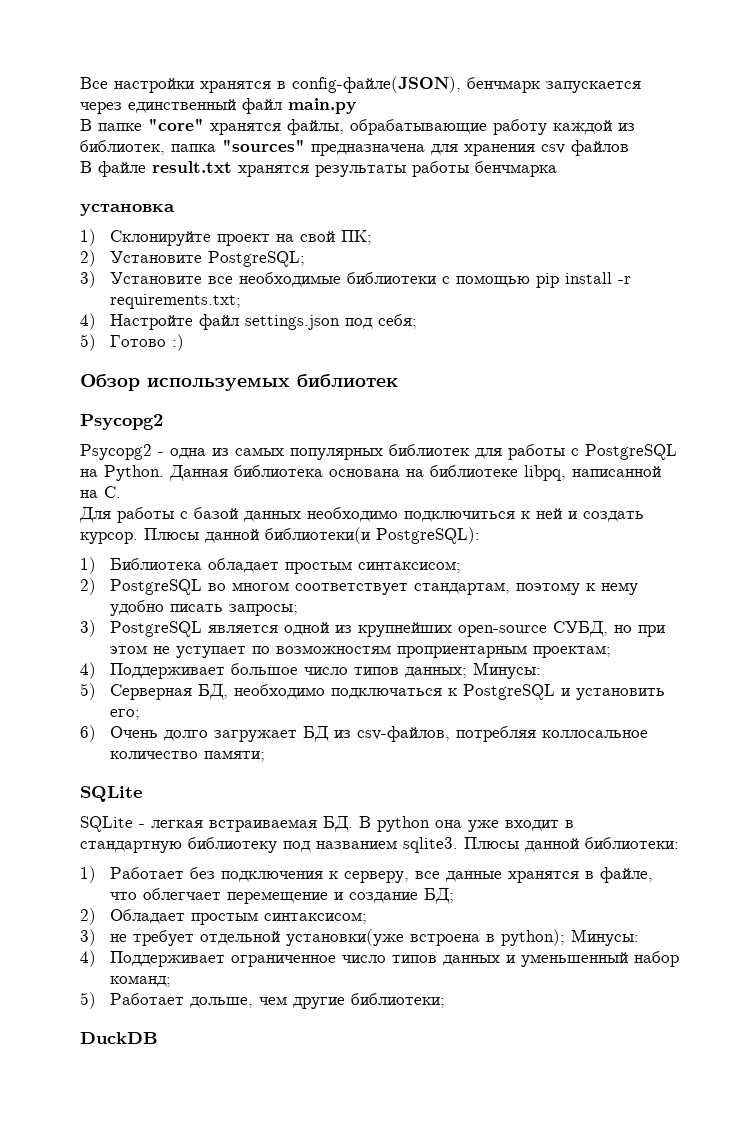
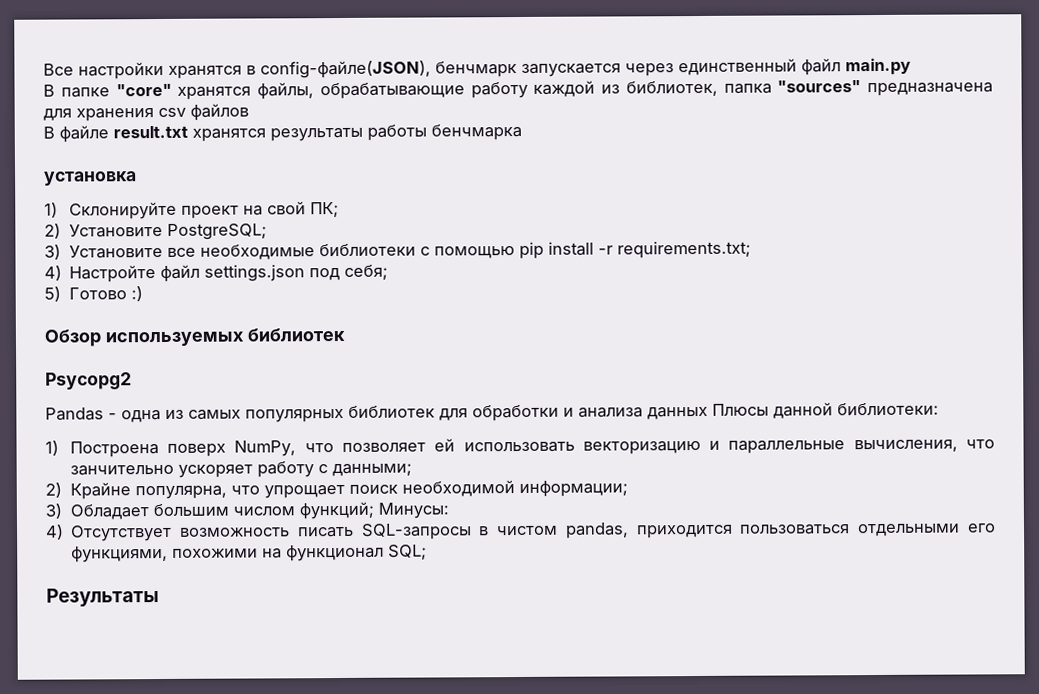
- Psycopg2 - одна из самых популярных библиотек для работы с PostgreSQL на Python. Данная библиотека основана на библиотеке libpq, написанной на С.
- Для работы с базой данных необходимо подключиться к ней и создать курсор. Плюсы данной библиотеки(и PostgreSQL):
- 1) Библиотека обладает простым синтаксисом;
- 2) PostgreSQL во многом соответствует стандартам, поэтому к нему удобно писать запросы;
- 3) PostgreSQL является одной из крупнейших open-source СУБД, но при этом не уступает по возможностям проприентарным проектам;
- 4) Поддерживает большое число типов данных; Минусы:
- 5) Серверная БД, необходимо подключаться к PostgreSQL и установить его;
- 6) Очень долго загружает БД из csv-файлов, потребляя коллосальное количество памяти;
- SQLite
- SQLite - легкая встраиваемая БД. В python она уже входит в стандартную библиотеку под названием sqlite3. Плюсы данной библиотеки:
- 1) Работает без подключения к серверу, все данные хранятся в файле, что облегчает перемещение и создание БД;
- 2) Обладает простым синтаксисом;
- 3) не требует отдельной установки(уже встроена в python); Минусы:
- 4) Поддерживает ограниченное число типов данных и уменьшенный набор команд;
- 5) Работает дольше, чем другие библиотеки;
- DuckDB
+ Pandas - одна из самых популярных библиотек для обработки и анализа данных Плюсы данной библиотеки:
+ 1) Построена поверх NumPy, что позволяет ей использовать векторизацию и параллельные вычисления, что занчительно ускоряет работу с данными;
+ 2) Крайне популярна, что упрощает поиск необходимой информации;
+ 3) Обладает большим числом функций; Минусы:
+ 4) Отсутствует возможность писать SQL-запросы в чистом pandas, приходится пользоваться отдельными его функциями, похожими на функционал SQL;
+ Результаты

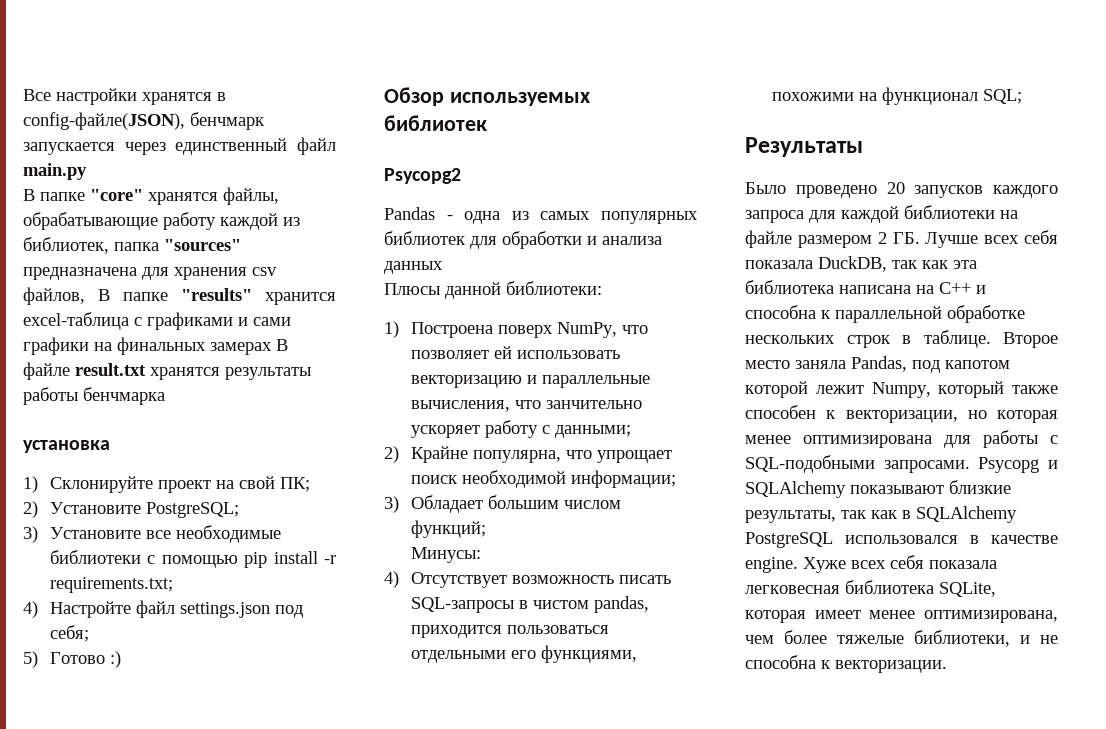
- В папке "core" хранятся файлы, обрабатывающие работу каждой из библиотек, папка "sources" предназначена для хранения csv файлов
- В файле result.txt хранятся результаты работы бенчмарка
+ В папке "core" хранятся файлы, обрабатывающие работу каждой из библиотек, папка "sources" предназначена для хранения csv файлов, В папке "results" хранится excel-таблица с графиками и сами графики на финальных замерах В файле result.txt хранятся результаты работы бенчмарка
- Pandas - одна из самых популярных библиотек для обработки и анализа данных Плюсы данной библиотеки:
+ Pandas - одна из самых популярных библиотек для обработки и анализа данных
+ Плюсы данной библиотеки:
- 3) Обладает большим числом функций; Минусы:
+ 3) Обладает большим числом функций;
+ Минусы:
+ Было проведено 20 запусков каждого запроса для каждой библиотеки на файле размером 2 ГБ. Лучше всех себя показала DuckDB, так как эта библиотека написана на C++ и способна к параллельной обработке нескольких строк в таблице. Второе место заняла Pandas, под капотом которой лежит Numpy, который также способен к векторизации, но которая менее оптимизирована для работы с SQL-подобными запросами. Psycopg и SQLAlchemy показывают близкие результаты, так как в SQLAlchemy PostgreSQL иcпользовался в качестве engine. Хуже всех себя показала легковесная библиотека SQLite, которая имеет менее оптимизирована, чем более тяжелые библиотеки, и не способна к векторизации.

